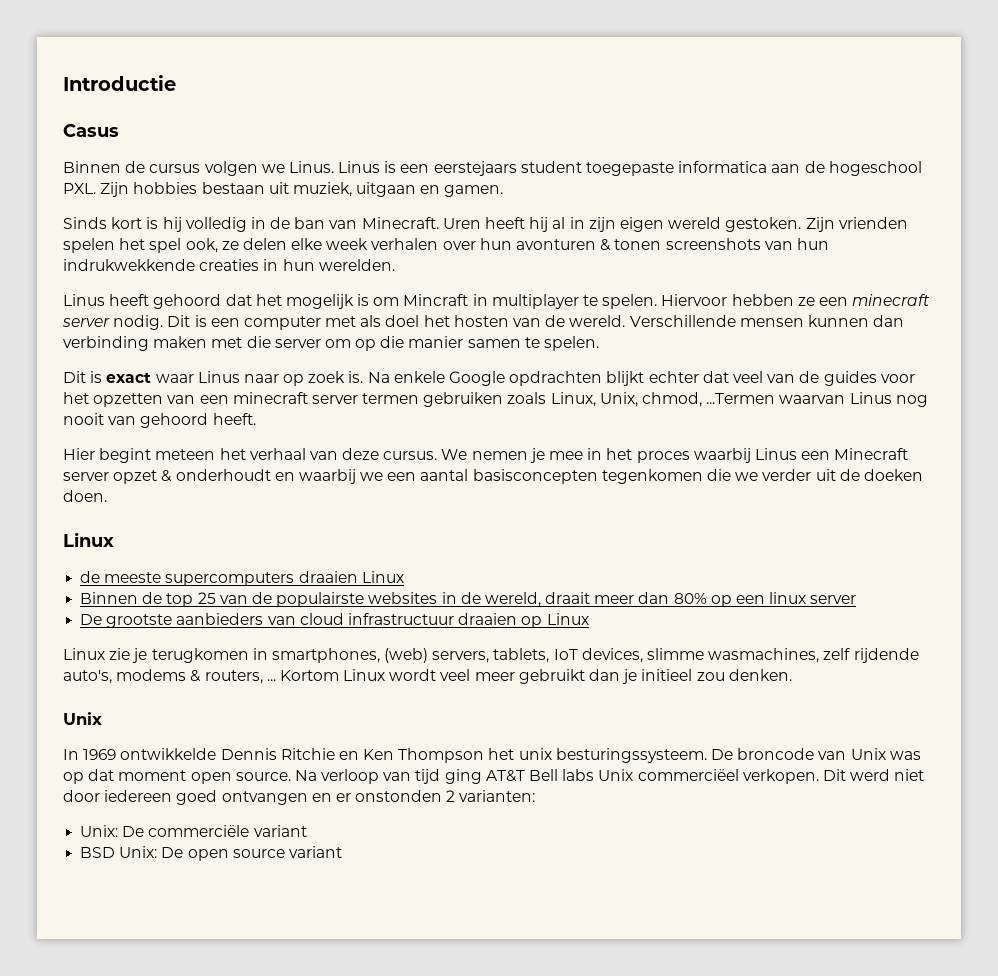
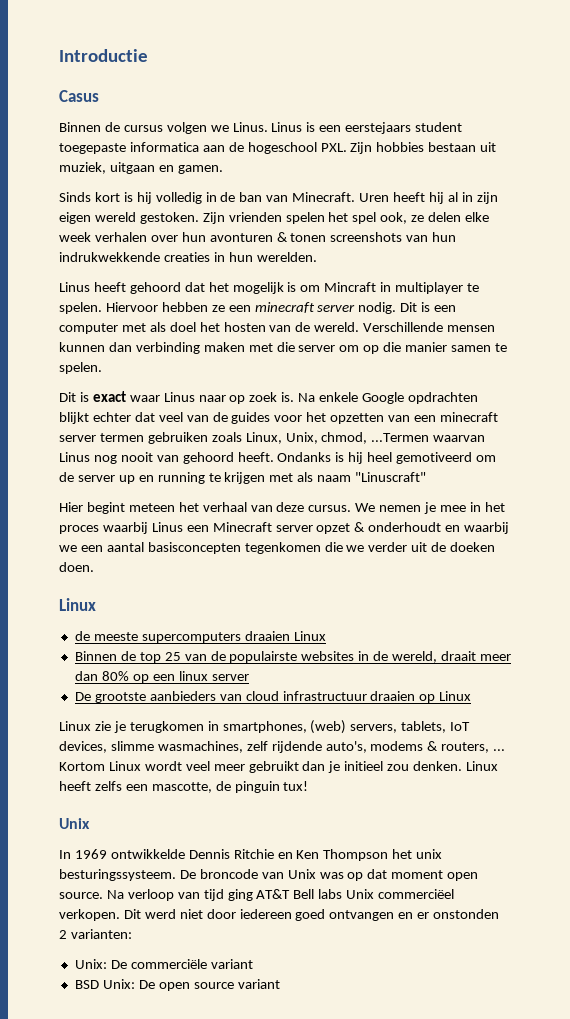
+ Ondanks is hij heel gemotiveerd om de server up en running te krijgen met als naam "Linuscraft"
+ Linux heeft zelfs een mascotte, de pinguin tux!

